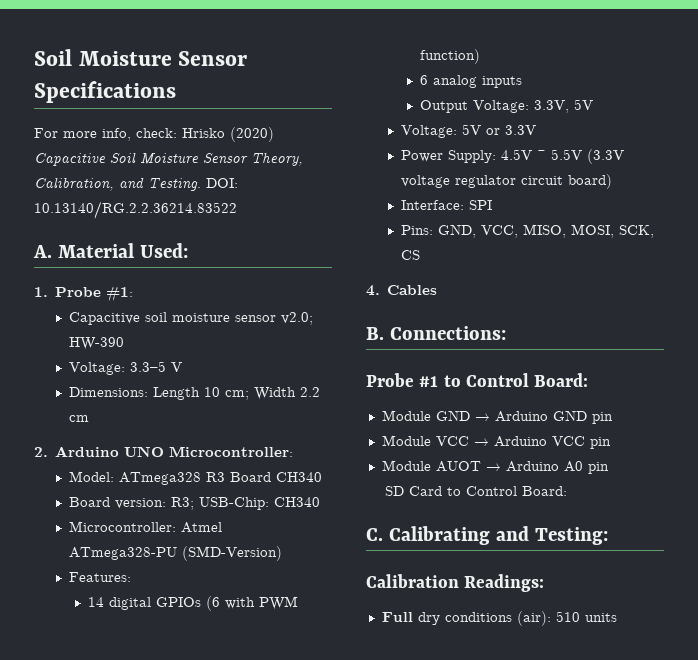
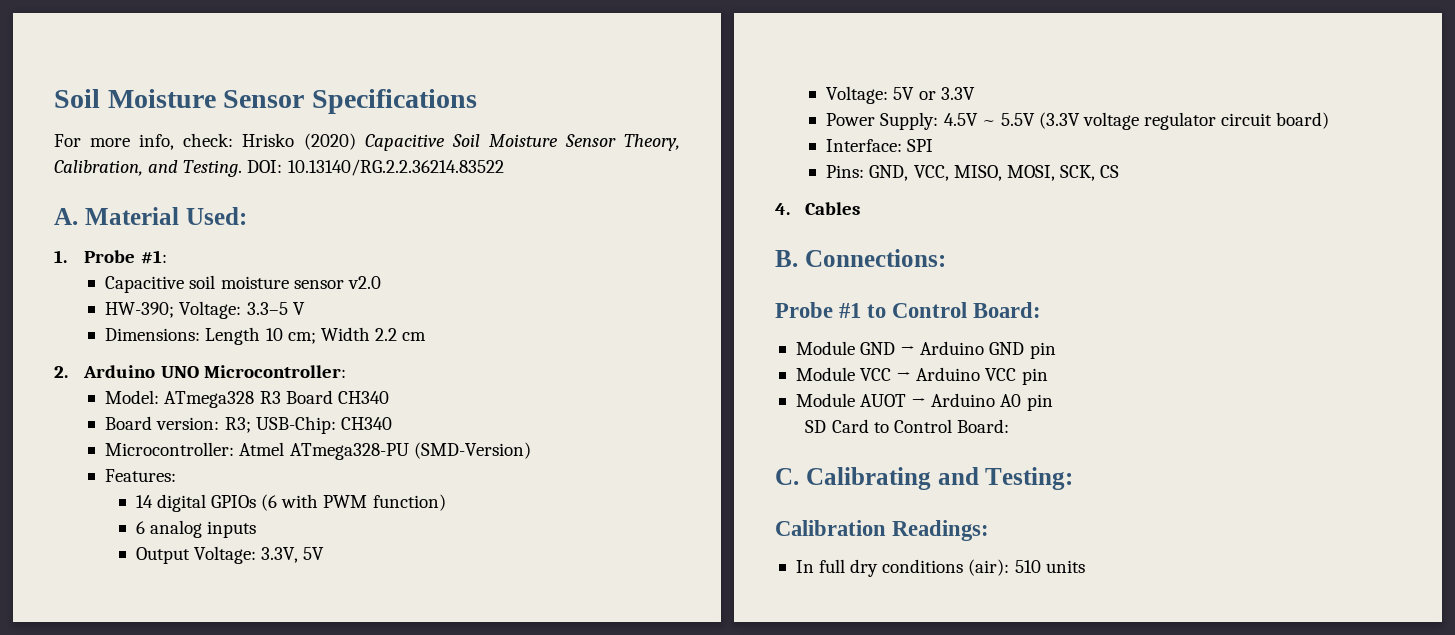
- Capacitive soil moisture sensor v2.0; HW-390
- Voltage: 3.3–5 V
+ Capacitive soil moisture sensor v2.0
+ HW-390; Voltage: 3.3–5 V
- Full dry conditions (air): 510 units
+ In full dry conditions (air): 510 units

